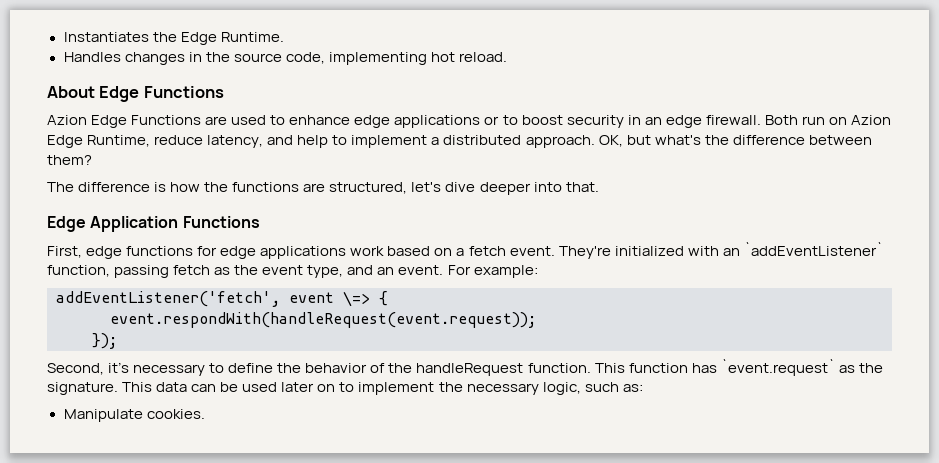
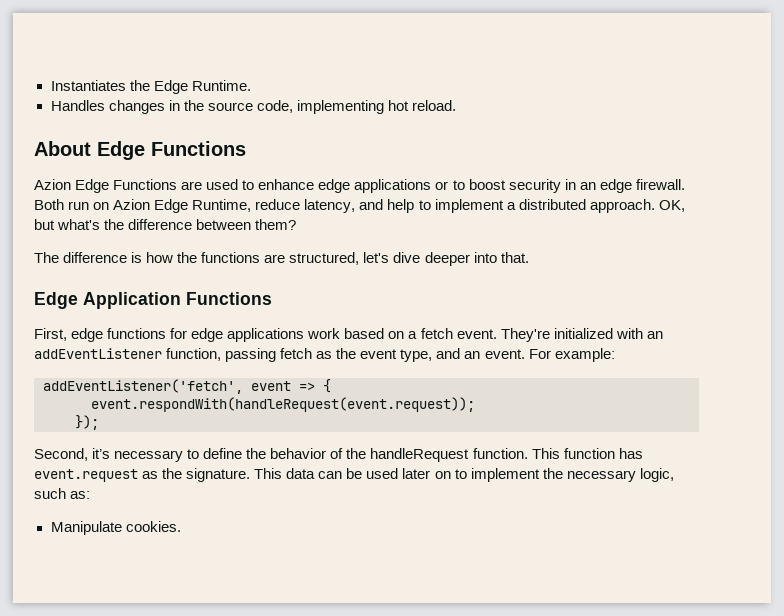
- They're initialized with an `addEventListener` function, passing fetch as the event type, and an event.
+ They're initialized with an addEventListener function, passing fetch as the event type, and an event.
- addEventListener('fetch', event \=> {
+ addEventListener('fetch', event => {
- This function has `event.request` as the signature.
+ This function has event.request as the signature.

